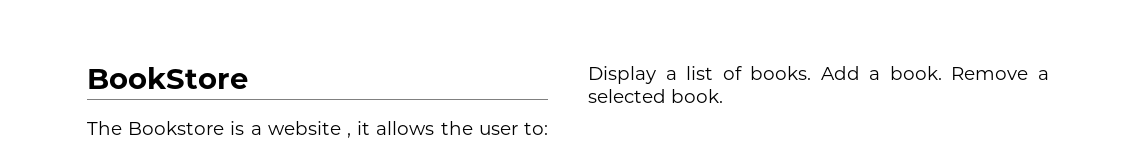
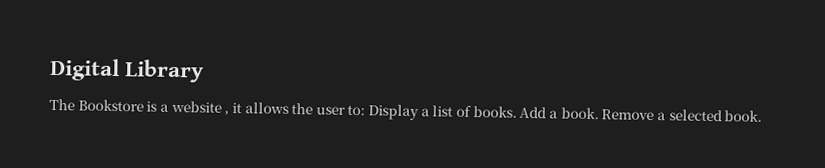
- BookStore
+ Digital Library

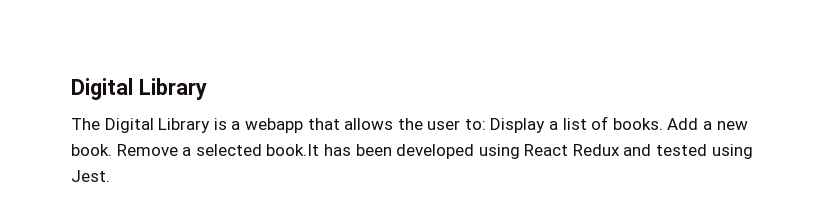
- The Bookstore is a website , it allows the user to: Display a list of books.
+ The Digital Library is a webapp that allows the user to: Display a list of books.
- Add a book.
+ Add a new book.
- Remove a selected book.
+ Remove a selected book.It has been developed using React Redux and tested using Jest.

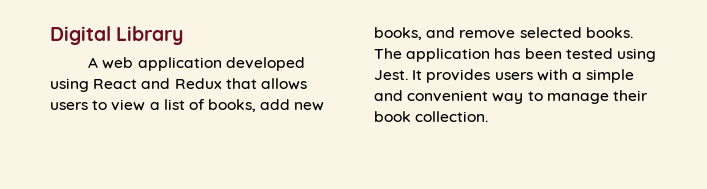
- The Digital Library is a webapp that allows the user to: Display a list of books. Add a new book. Remove a selected book.It has been developed using React Redux and tested using Jest.
+ A web application developed using React and Redux that allows users to view a list of books, add new books, and remove selected books. The application has been tested using Jest. It provides users with a simple and convenient way to manage their book collection.

